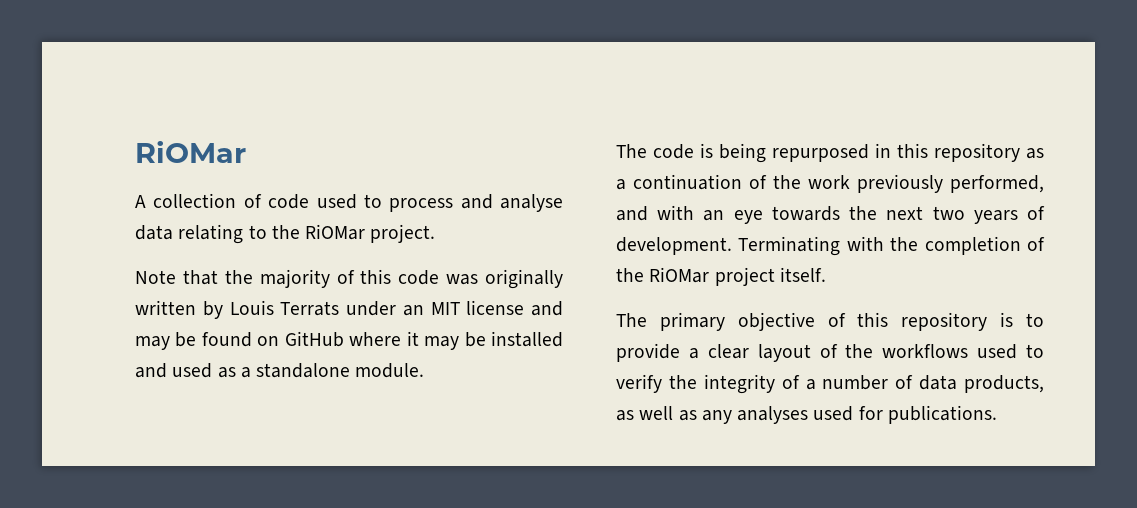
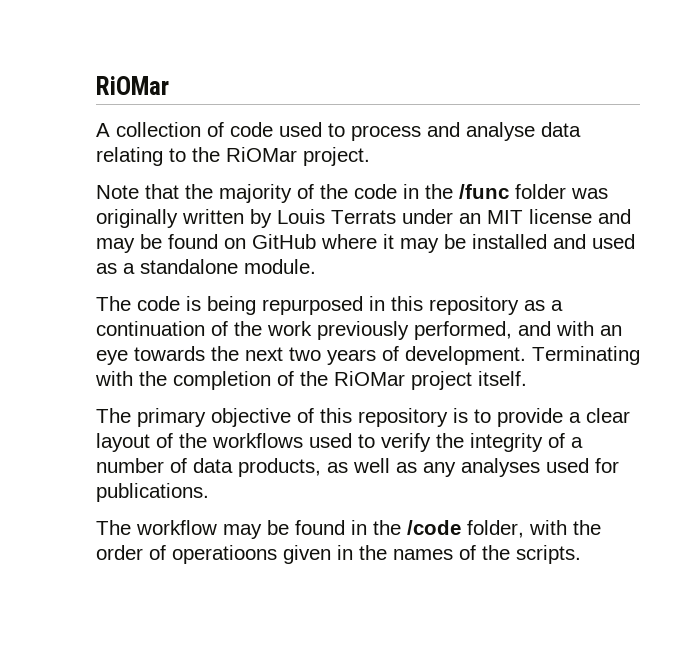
- Note that the majority of this code was originally written by Louis Terrats under an MIT license and may be found on GitHub where it may be installed and used as a standalone module.
+ Note that the majority of the code in the /func folder was originally written by Louis Terrats under an MIT license and may be found on GitHub where it may be installed and used as a standalone module.
+ The workflow may be found in the /code folder, with the order of operatioons given in the names of the scripts.

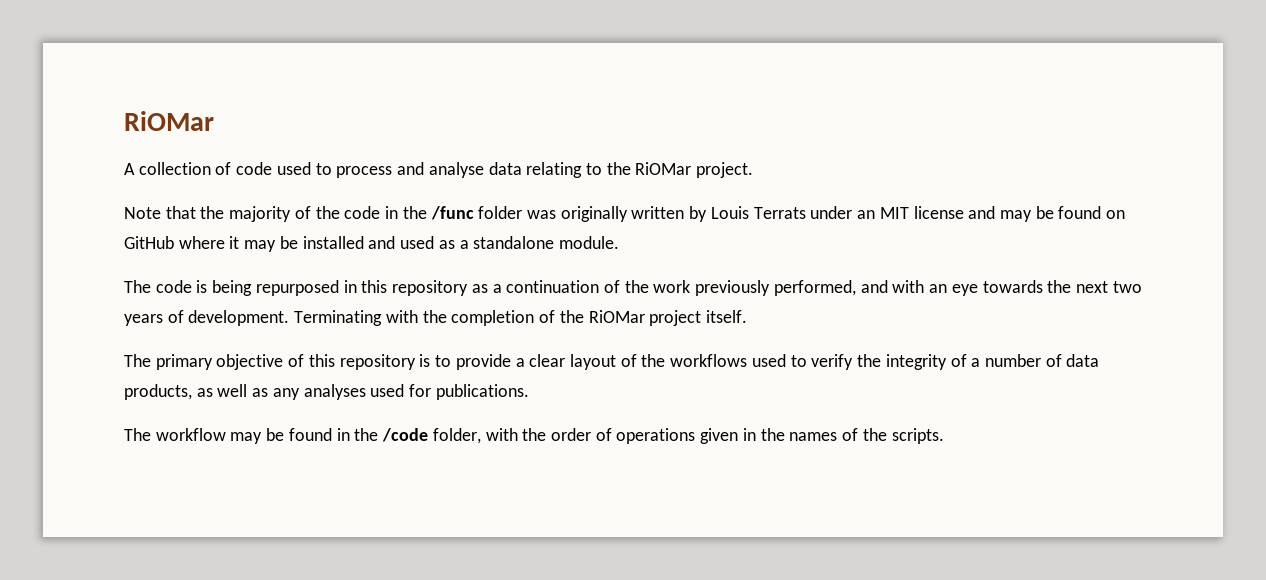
- The workflow may be found in the /code folder, with the order of operatioons given in the names of the scripts.
+ The workflow may be found in the /code folder, with the order of operations given in the names of the scripts.

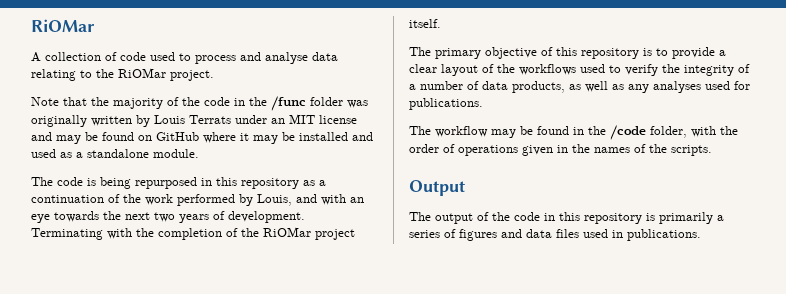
- The code is being repurposed in this repository as a continuation of the work previously performed, and with an eye towards the next two years of development.
+ The code is being repurposed in this repository as a continuation of the work performed by Louis, and with an eye towards the next two years of development.
+ Output
+ The output of the code in this repository is primarily a series of figures and data files used in publications.

